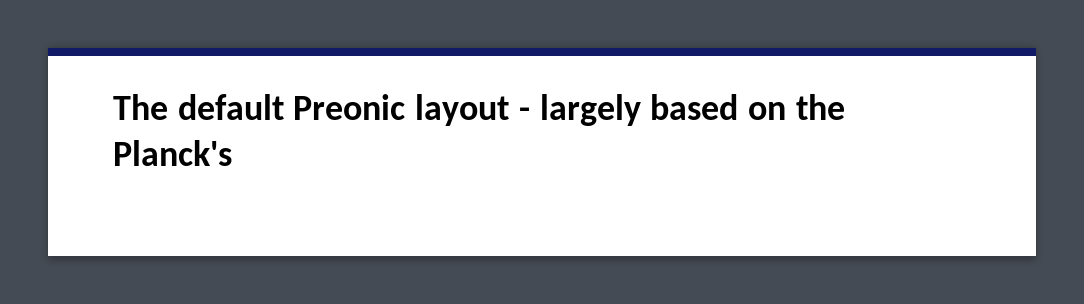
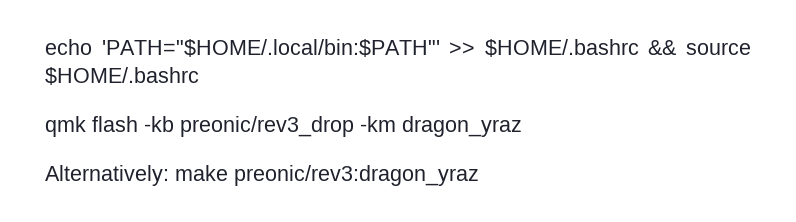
- The default Preonic layout - largely based on the Planck's
+ echo 'PATH="$HOME/.local/bin:$PATH"' >> $HOME/.bashrc && source $HOME/.bashrc
+ qmk flash -kb preonic/rev3_drop -km dragon_yraz
+ Alternatively: make preonic/rev3:dragon_yraz

